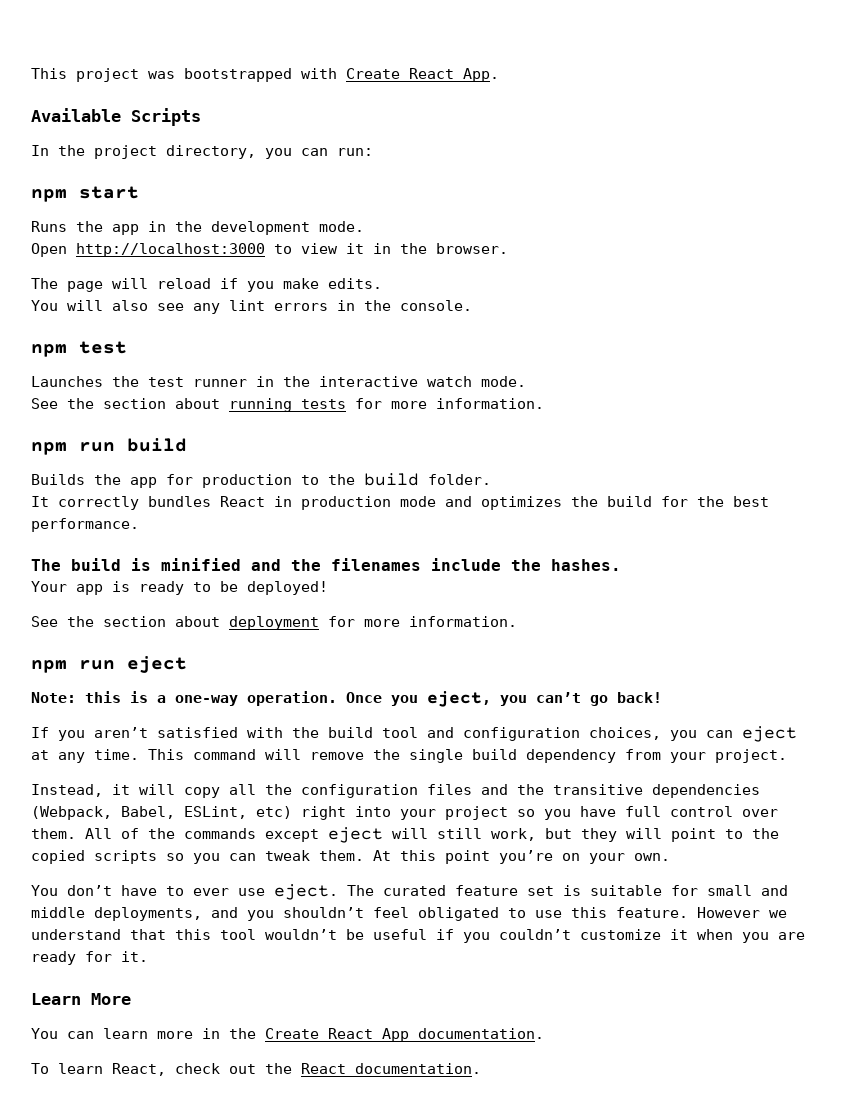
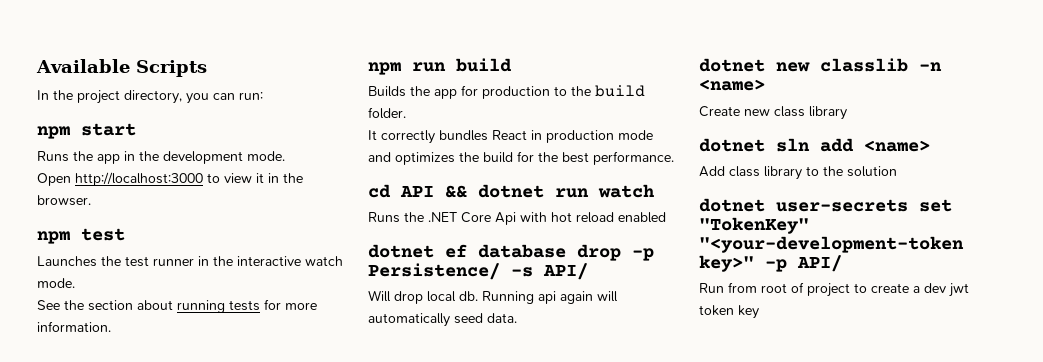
- This project was bootstrapped with Create React App.
- The page will reload if you make edits.
- You will also see any lint errors in the console.
- The build is minified and the filenames include the hashes.
- Your app is ready to be deployed!
- See the section about deployment for more information.
- npm run eject
- Note: this is a one-way operation. Once you eject, you can’t go back!
- If you aren’t satisfied with the build tool and configuration choices, you can eject at any time. This command will remove the single build dependency from your project.
- Instead, it will copy all the configuration files and the transitive dependencies (Webpack, Babel, ESLint, etc) right into your project so you have full control over them. All of the commands except eject will still work, but they will point to the copied scripts so you can tweak them. At this point you’re on your own.
- You don’t have to ever use eject. The curated feature set is suitable for small and middle deployments, and you shouldn’t feel obligated to use this feature. However we understand that this tool wouldn’t be useful if you couldn’t customize it when you are ready for it.
- Learn More
- You can learn more in the Create React App documentation.
- To learn React, check out the React documentation.
+ cd API && dotnet run watch
+ Runs the .NET Core Api with hot reload enabled
+ dotnet ef database drop -p Persistence/ -s API/
+ Will drop local db. Running api again will automatically seed data.
+ dotnet new classlib -n <name>
+ Create new class library
+ dotnet sln add <name>
+ Add class library to the solution
+ dotnet user-secrets set "TokenKey" "<your-development-token key>" -p API/
+ Run from root of project to create a dev jwt token key

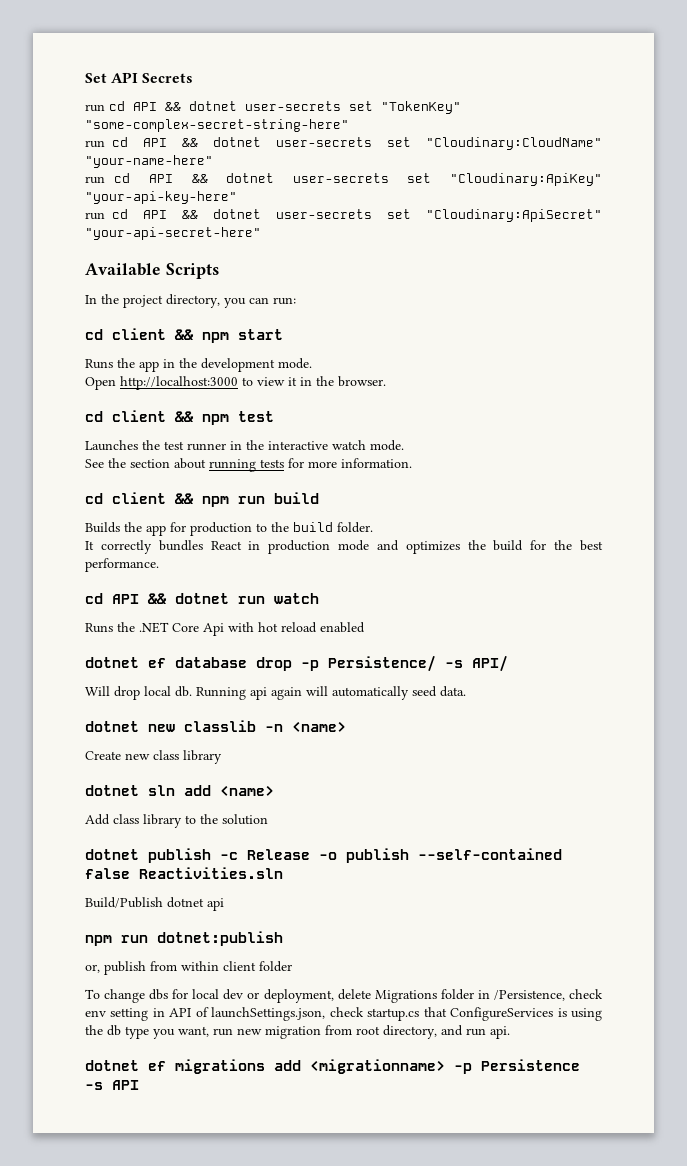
+ Set API Secrets
+ run cd API && dotnet user-secrets set "TokenKey" "some-complex-secret-string-here"
+ run cd API && dotnet user-secrets set "Cloudinary:CloudName" "your-name-here"
+ run cd API && dotnet user-secrets set "Cloudinary:ApiKey" "your-api-key-here"
+ run cd API && dotnet user-secrets set "Cloudinary:ApiSecret" "your-api-secret-here"
- npm start
+ cd client && npm start
- npm test
+ cd client && npm test
- npm run build
+ cd client && npm run build
- dotnet user-secrets set "TokenKey" "<your-development-token key>" -p API/
- Run from root of project to create a dev jwt token key
+ dotnet publish -c Release -o publish --self-contained false Reactivities.sln
+ Build/Publish dotnet api
+ npm run dotnet:publish
+ or, publish from within client folder
+ To change dbs for local dev or deployment, delete Migrations folder in /Persistence, check env setting in API of launchSettings.json, check startup.cs that ConfigureServices is using the db type you want, run new migration from root directory, and run api.
+ dotnet ef migrations add <migrationname> -p Persistence -s API

